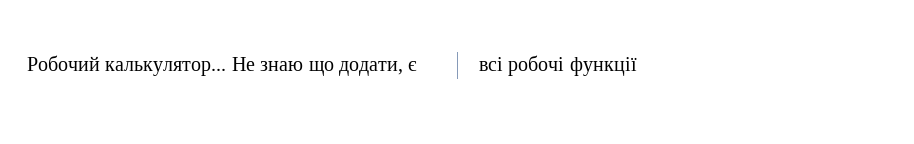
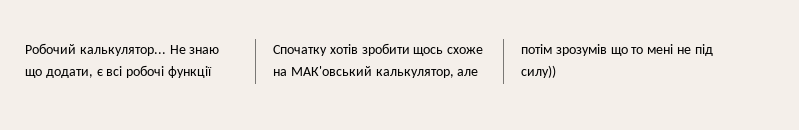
- Не знаю що додати, є всі робочі функції
+ Не знаю що додати, є всі робочі функції Спочатку хотів зробити щось схоже на МАК'овський калькулятор, але потім зрозумів що то мені не під силу))

